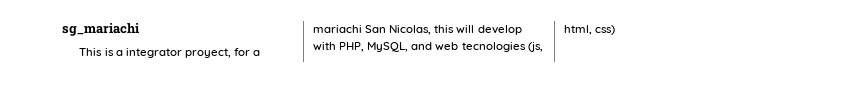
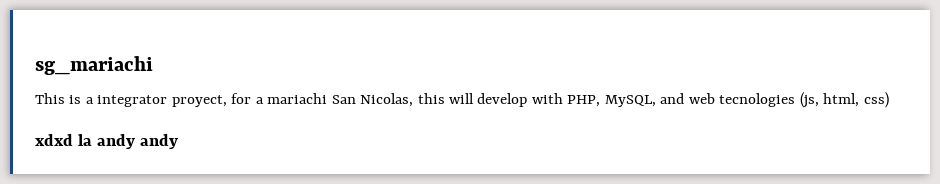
+ xdxd la andy andy

